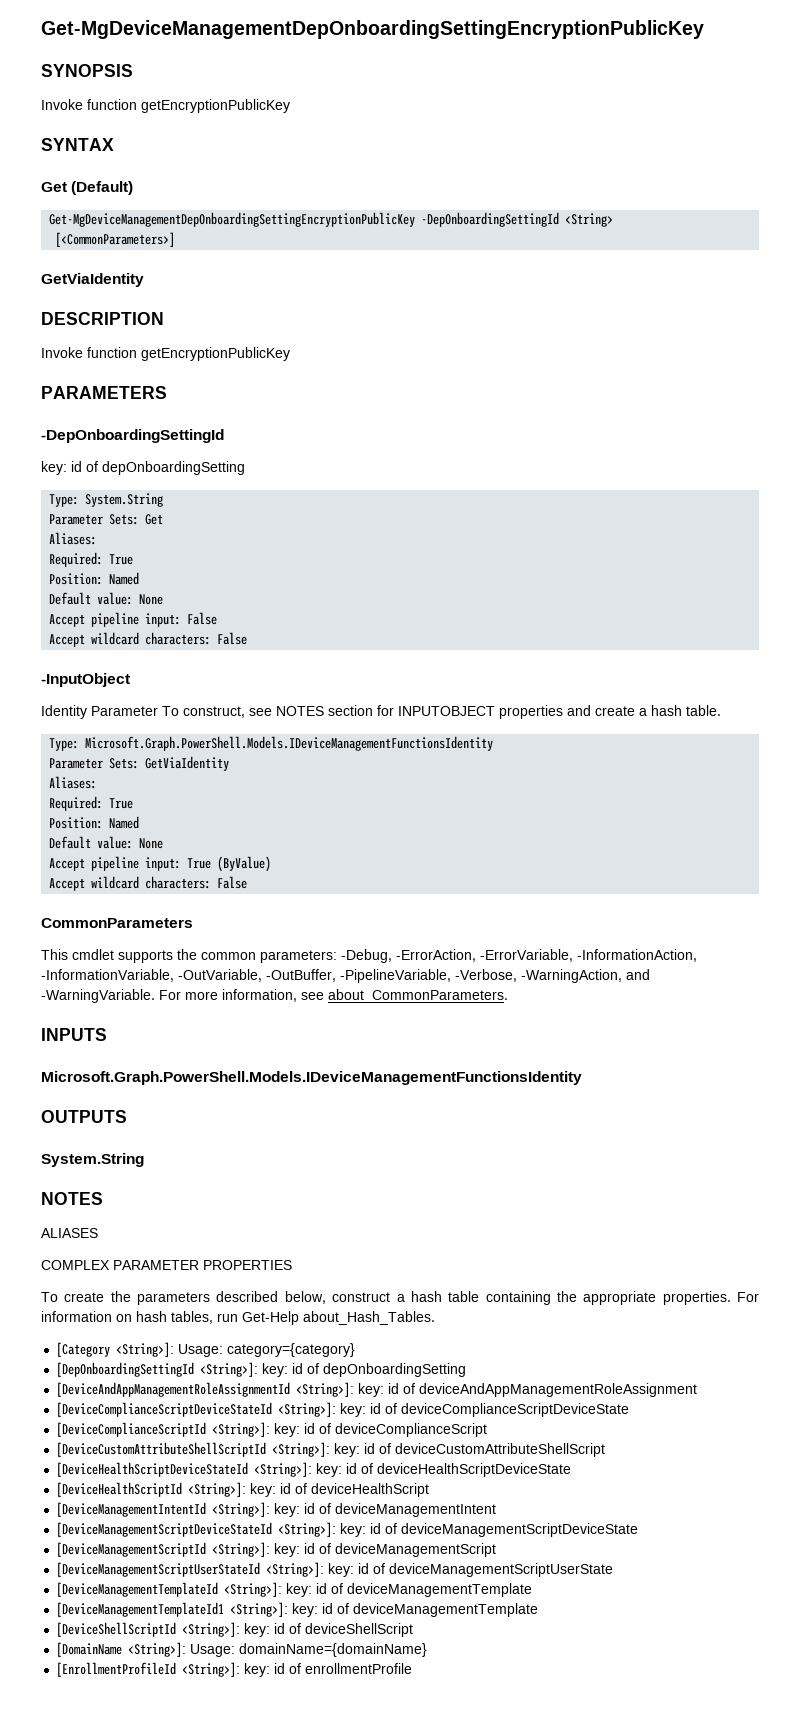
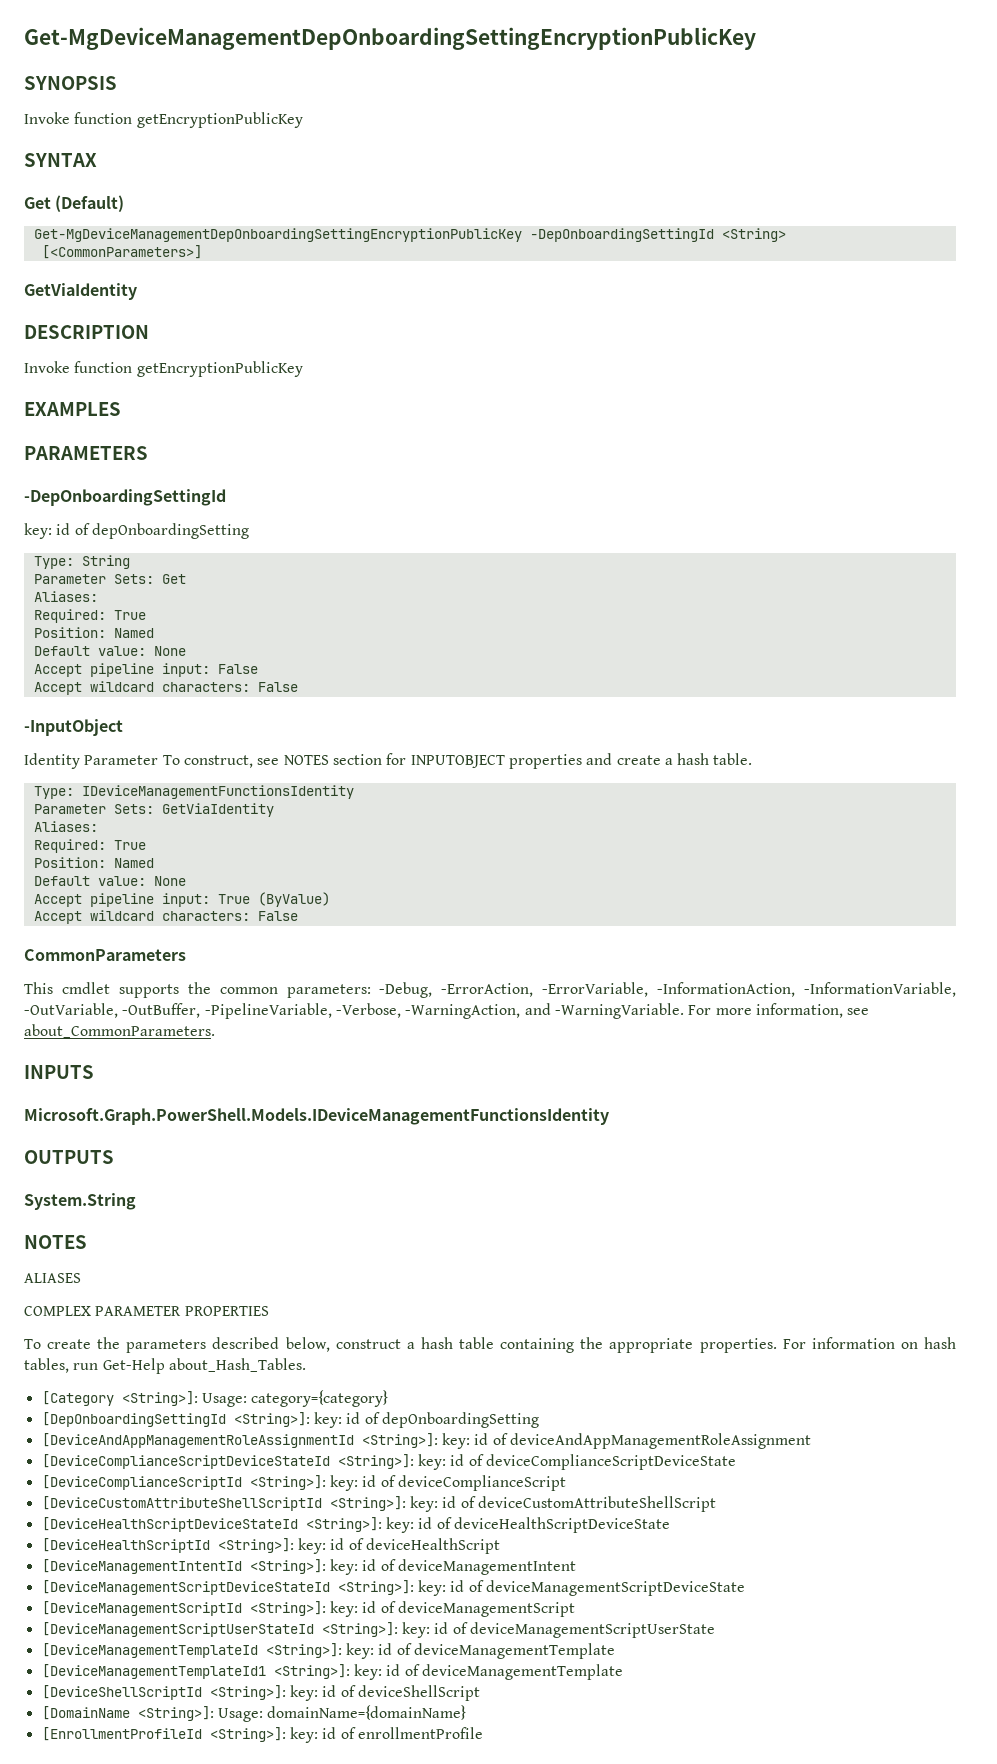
+ EXAMPLES
- Type: System.String
+ Type: String
- Type: Microsoft.Graph.PowerShell.Models.IDeviceManagementFunctionsIdentity
+ Type: IDeviceManagementFunctionsIdentity

